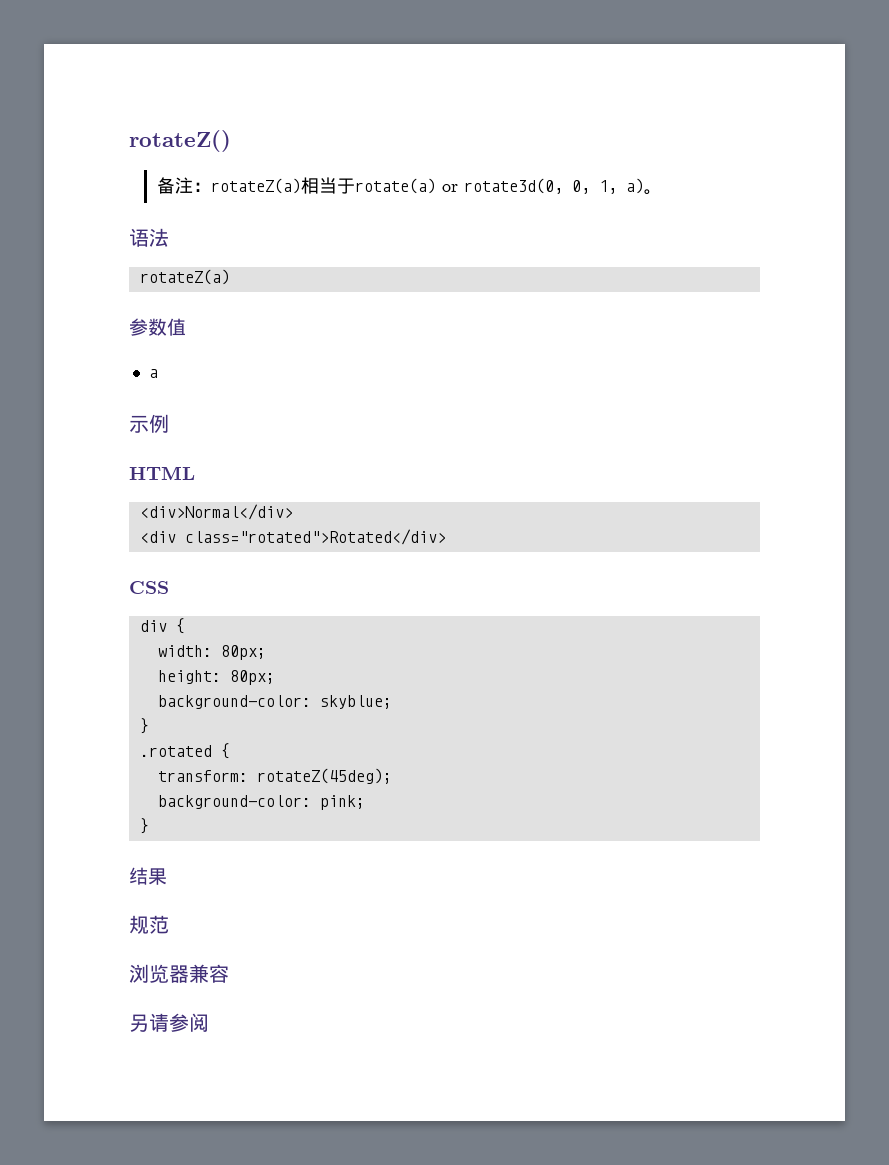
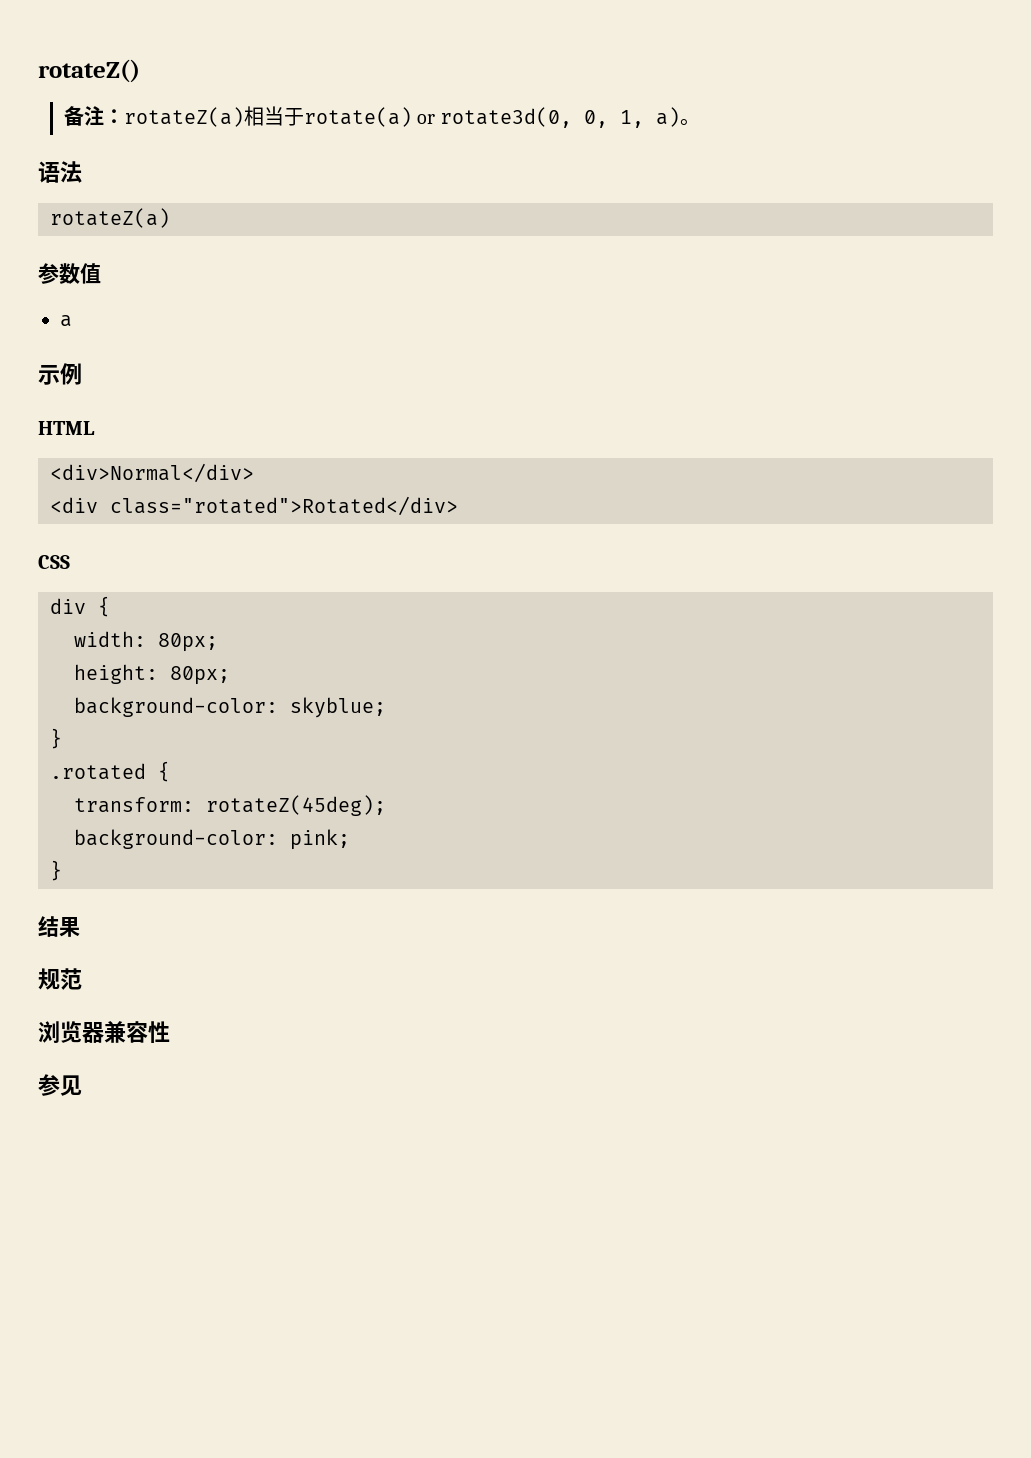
- 浏览器兼容
- 另请参阅
+ 浏览器兼容性
+ 参见

